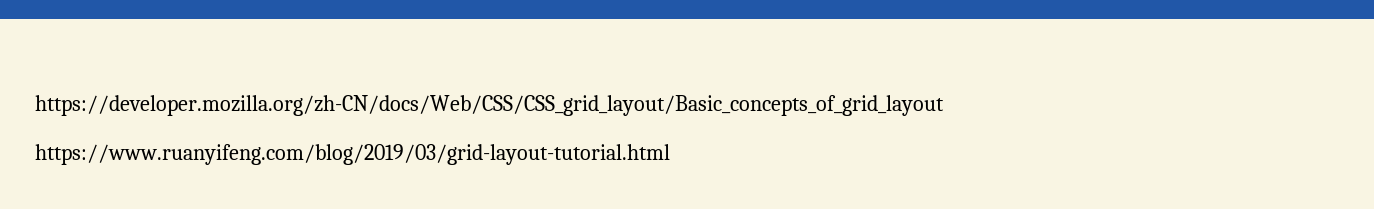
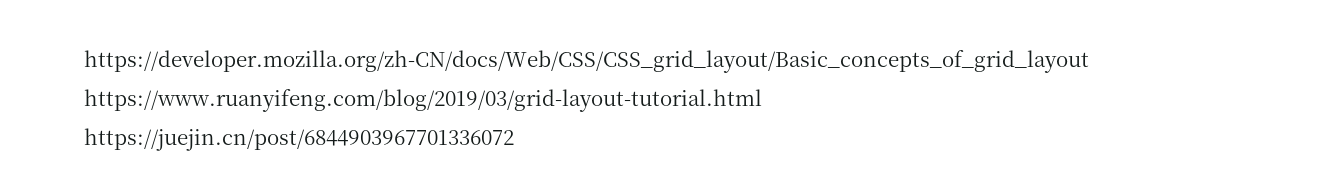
+ https://juejin.cn/post/6844903967701336072

